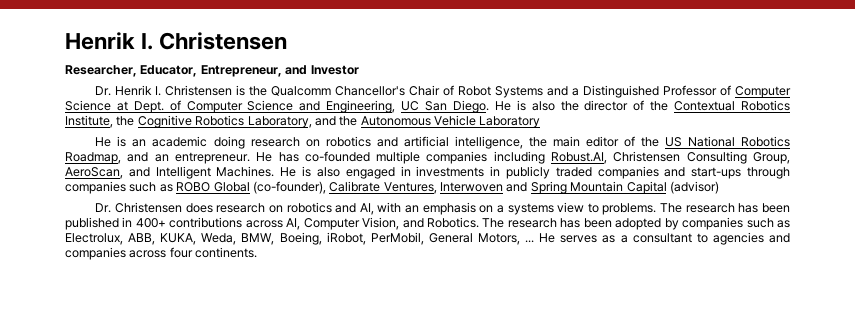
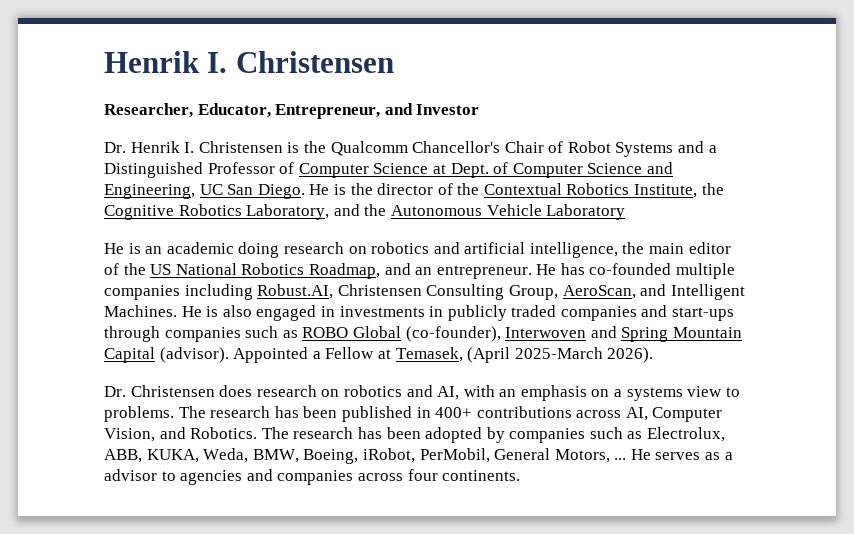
- He is also the director of the Contextual Robotics Institute, the Cognitive Robotics Laboratory, and the Autonomous Vehicle Laboratory
+ He is the director of the Contextual Robotics Institute, the Cognitive Robotics Laboratory, and the Autonomous Vehicle Laboratory
- He is also engaged in investments in publicly traded companies and start-ups through companies such as ROBO Global (co-founder), Calibrate Ventures, Interwoven and Spring Mountain Capital (advisor)
+ He is also engaged in investments in publicly traded companies and start-ups through companies such as ROBO Global (co-founder), Interwoven and Spring Mountain Capital (advisor). Appointed a Fellow at Temasek, (April 2025-March 2026).
- He serves as a consultant to agencies and companies across four continents.
+ He serves as a advisor to agencies and companies across four continents.

